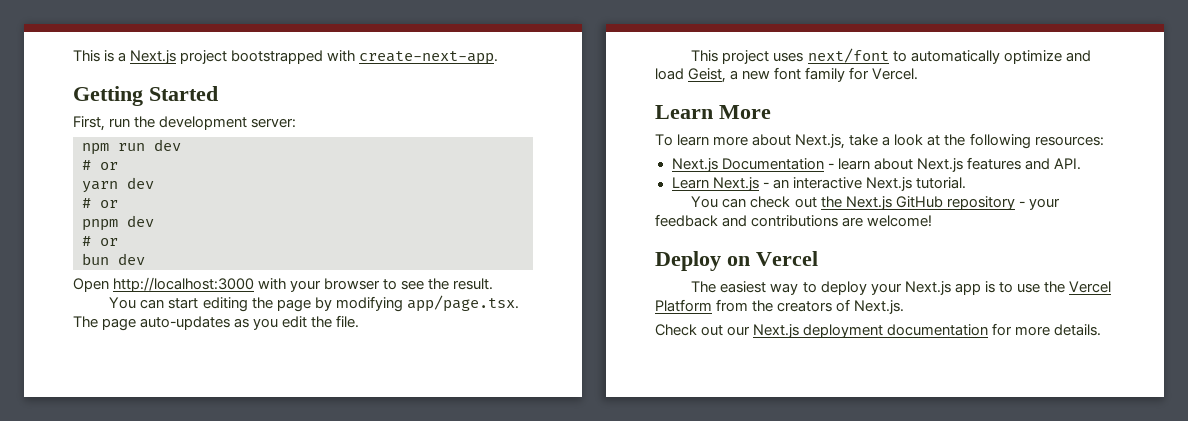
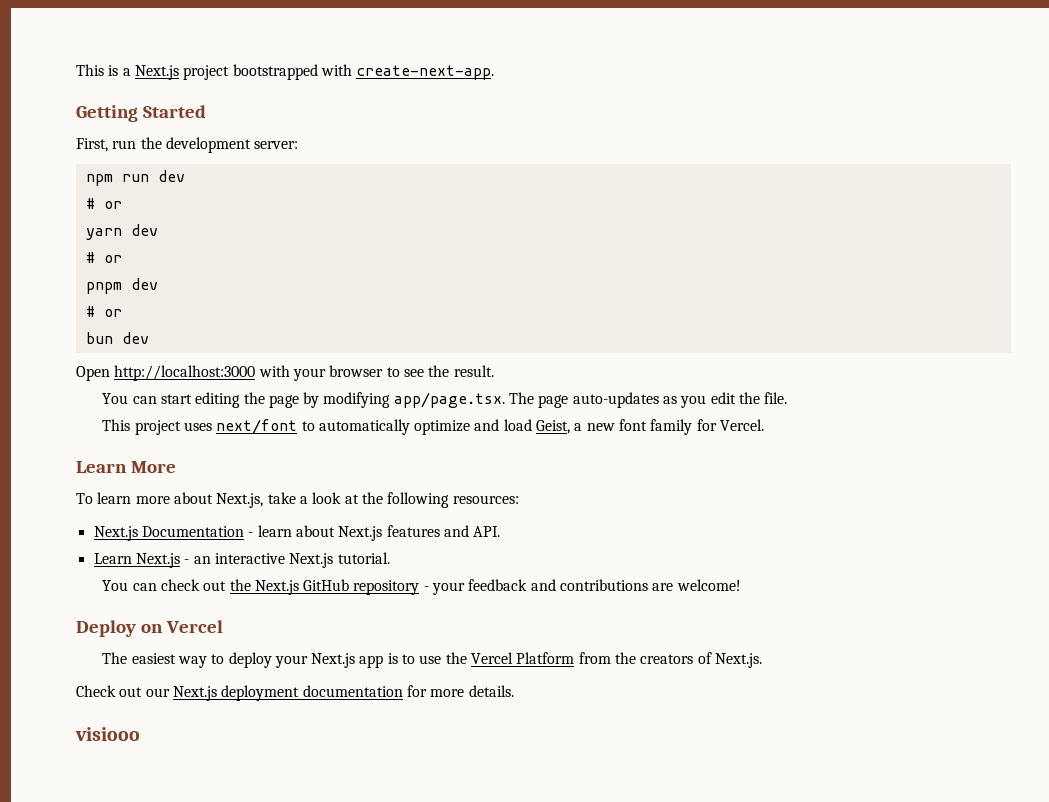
+ visiooo

